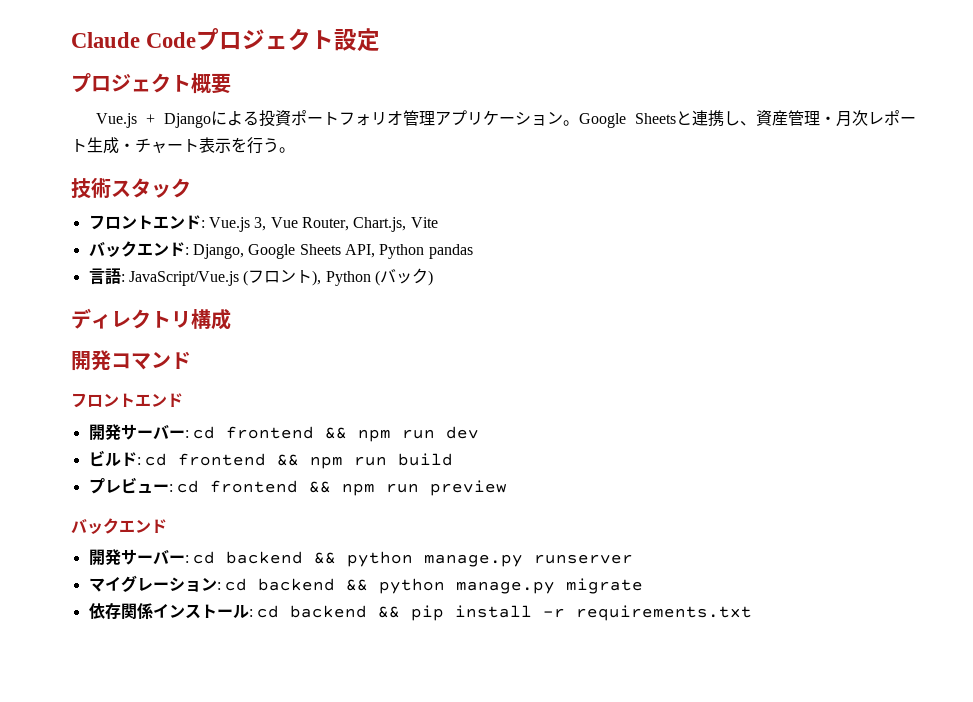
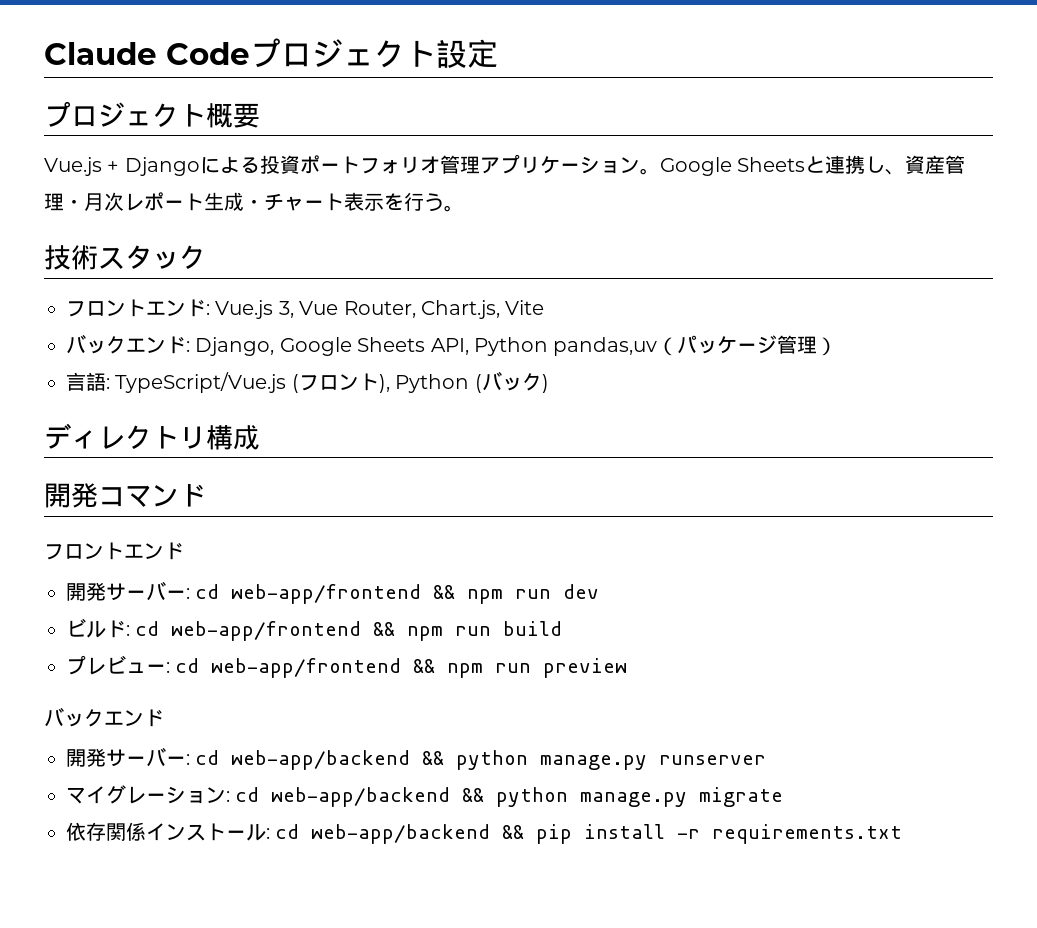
- バックエンド: Django, Google Sheets API, Python pandas
+ バックエンド: Django, Google Sheets API, Python pandas,uv（パッケージ管理）
- 言語: JavaScript/Vue.js (フロント), Python (バック)
+ 言語: TypeScript/Vue.js (フロント), Python (バック)
- 開発サーバー: cd frontend && npm run dev
+ 開発サーバー: cd web-app/frontend && npm run dev
- ビルド: cd frontend && npm run build
+ ビルド: cd web-app/frontend && npm run build
- プレビュー: cd frontend && npm run preview
+ プレビュー: cd web-app/frontend && npm run preview
- 開発サーバー: cd backend && python manage.py runserver
+ 開発サーバー: cd web-app/backend && python manage.py runserver
- マイグレーション: cd backend && python manage.py migrate
+ マイグレーション: cd web-app/backend && python manage.py migrate
- 依存関係インストール: cd backend && pip install -r requirements.txt
+ 依存関係インストール: cd web-app/backend && pip install -r requirements.txt

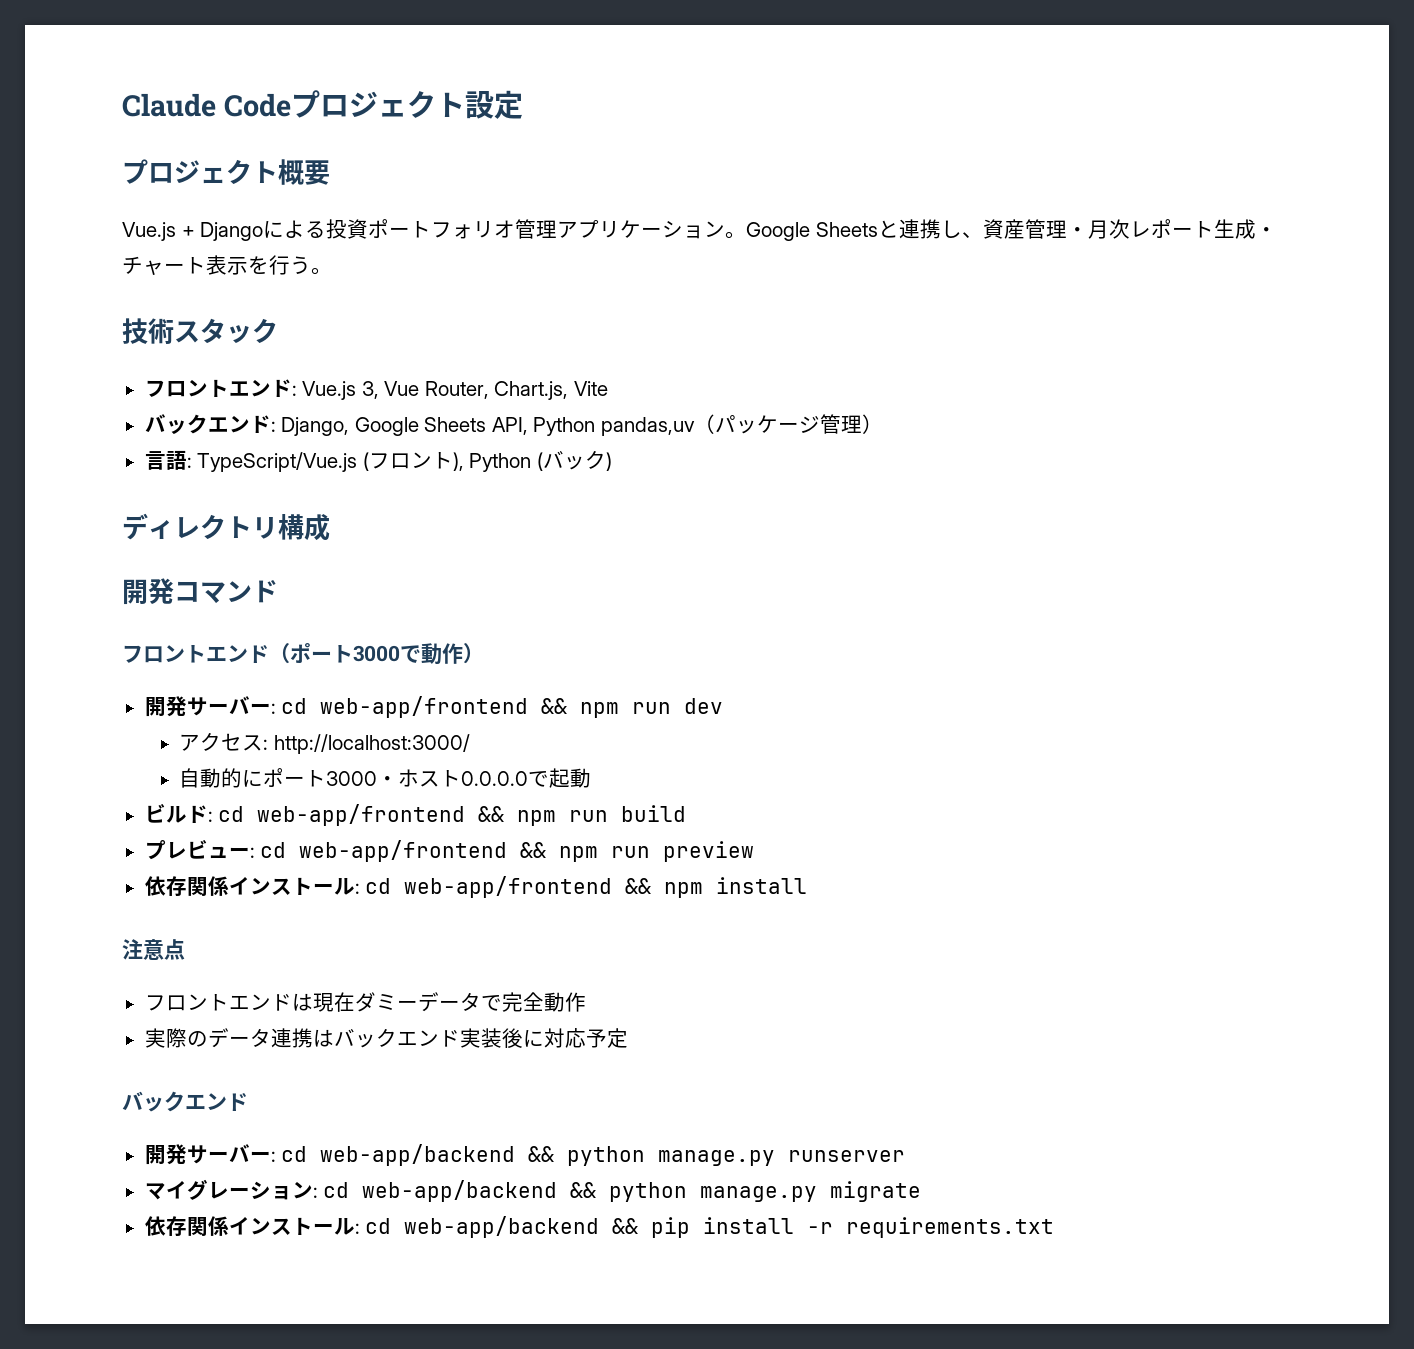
  開発コマンド
- フロントエンド
+ フロントエンド（ポート3000で動作）
+ アクセス: http://localhost:3000/
+ 自動的にポート3000・ホスト0.0.0.0で起動
+ 依存関係インストール: cd web-app/frontend && npm install
+ 注意点
+ フロントエンドは現在ダミーデータで完全動作
+ 実際のデータ連携はバックエンド実装後に対応予定

